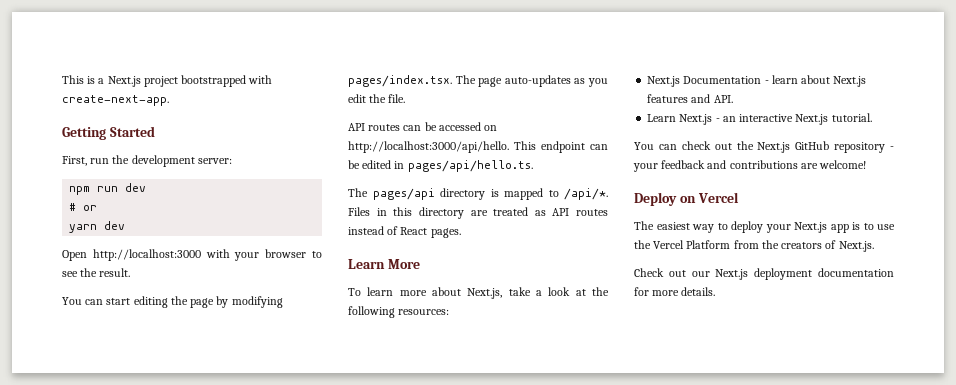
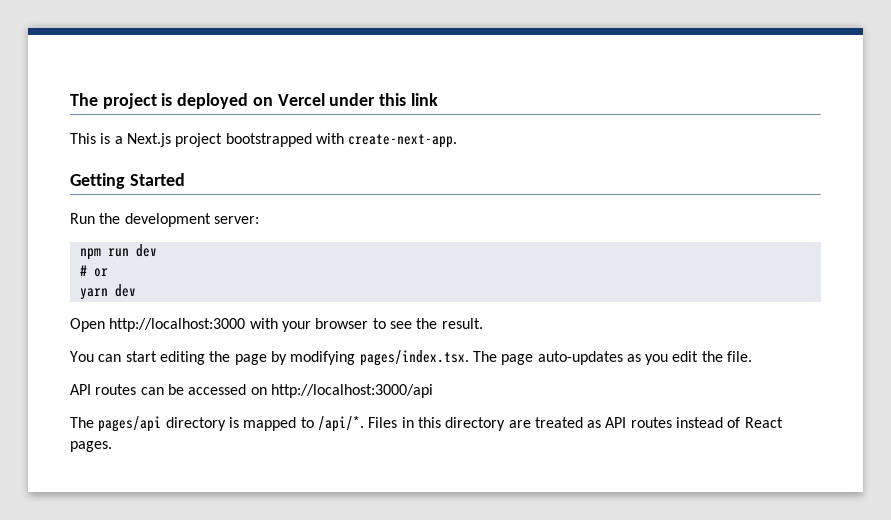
+ The project is deployed on Vercel under this link
- First, run the development server:
+ Run the development server:
- API routes can be accessed on http://localhost:3000/api/hello. This endpoint can be edited in pages/api/hello.ts.
+ API routes can be accessed on http://localhost:3000/api
- Learn More
- To learn more about Next.js, take a look at the following resources:
- Next.js Documentation - learn about Next.js features and API.
- Learn Next.js - an interactive Next.js tutorial.
- You can check out the Next.js GitHub repository - your feedback and contributions are welcome!
- Deploy on Vercel
- The easiest way to deploy your Next.js app is to use the Vercel Platform from the creators of Next.js.
- Check out our Next.js deployment documentation for more details.

